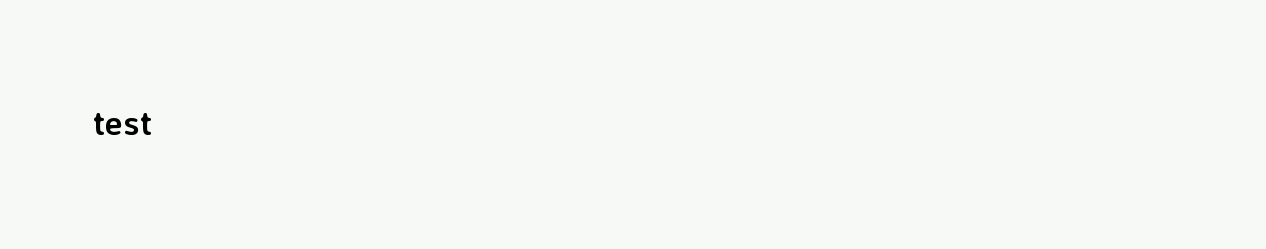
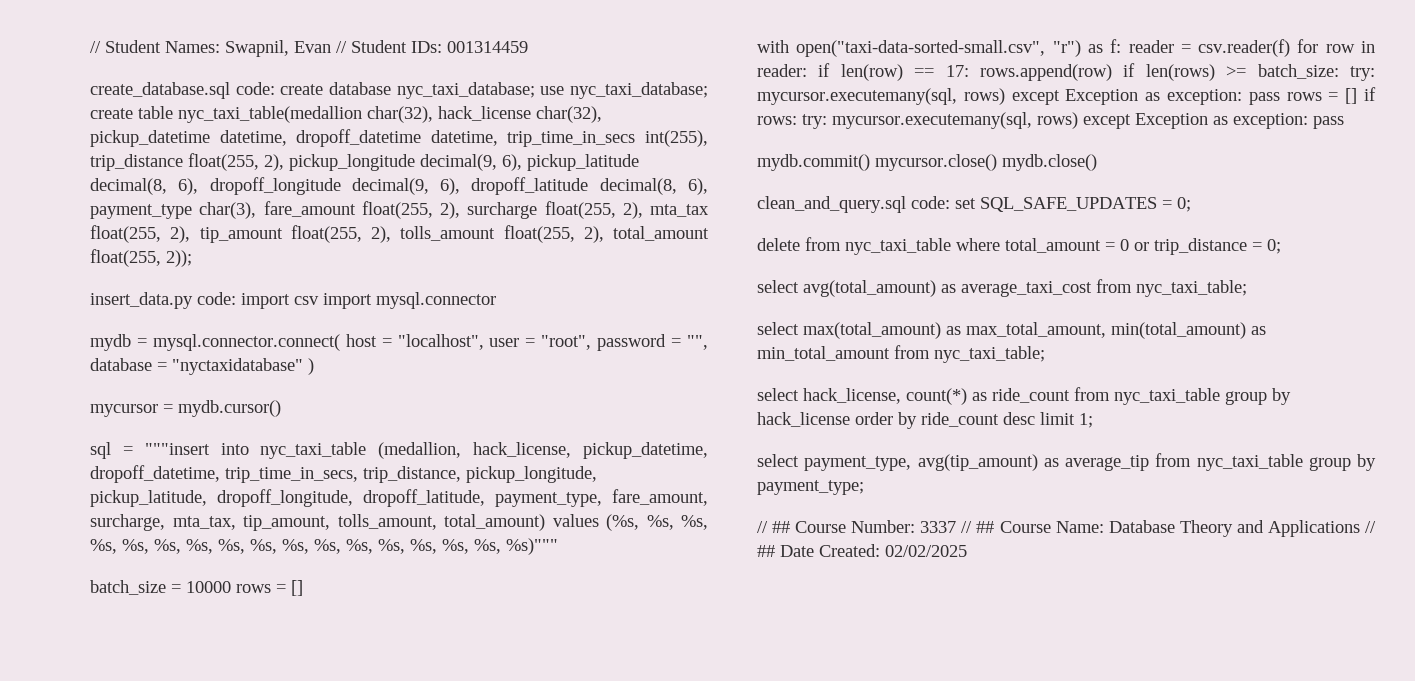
- test
+ // Student Names: Swapnil, Evan // Student IDs: 001314459
+ create_database.sql code: create database nyc_taxi_database; use nyc_taxi_database; create table nyc_taxi_table(medallion char(32), hack_license char(32), pickup_datetime datetime, dropoff_datetime datetime, trip_time_in_secs int(255), trip_distance float(255, 2), pickup_longitude decimal(9, 6), pickup_latitude decimal(8, 6), dropoff_longitude decimal(9, 6), dropoff_latitude decimal(8, 6), payment_type char(3), fare_amount float(255, 2), surcharge float(255, 2), mta_tax float(255, 2), tip_amount float(255, 2), tolls_amount float(255, 2), total_amount float(255, 2));
+ insert_data.py code: import csv import mysql.connector
+ mydb = mysql.connector.connect( host = "localhost", user = "root", password = "", database = "nyctaxidatabase" )
+ mycursor = mydb.cursor()
+ sql = """insert into nyc_taxi_table (medallion, hack_license, pickup_datetime, dropoff_datetime, trip_time_in_secs, trip_distance, pickup_longitude, pickup_latitude, dropoff_longitude, dropoff_latitude, payment_type, fare_amount, surcharge, mta_tax, tip_amount, tolls_amount, total_amount) values (%s, %s, %s, %s, %s, %s, %s, %s, %s, %s, %s, %s, %s, %s, %s, %s, %s)"""
+ batch_size = 10000 rows = []
+ with open("taxi-data-sorted-small.csv", "r") as f: reader = csv.reader(f) for row in reader: if len(row) == 17: rows.append(row) if len(rows) >= batch_size: try: mycursor.executemany(sql, rows) except Exception as exception: pass rows = [] if rows: try: mycursor.executemany(sql, rows) except Exception as exception: pass
+ mydb.commit() mycursor.close() mydb.close()
+ clean_and_query.sql code: set SQL_SAFE_UPDATES = 0;
+ delete from nyc_taxi_table where total_amount = 0 or trip_distance = 0;
+ select avg(total_amount) as average_taxi_cost from nyc_taxi_table;
+ select max(total_amount) as max_total_amount, min(total_amount) as min_total_amount from nyc_taxi_table;
+ select hack_license, count(*) as ride_count from nyc_taxi_table group by hack_license order by ride_count desc limit 1;
+ select payment_type, avg(tip_amount) as average_tip from nyc_taxi_table group by payment_type;
+ // ## Course Number: 3337 // ## Course Name: Database Theory and Applications // ## Date Created: 02/02/2025

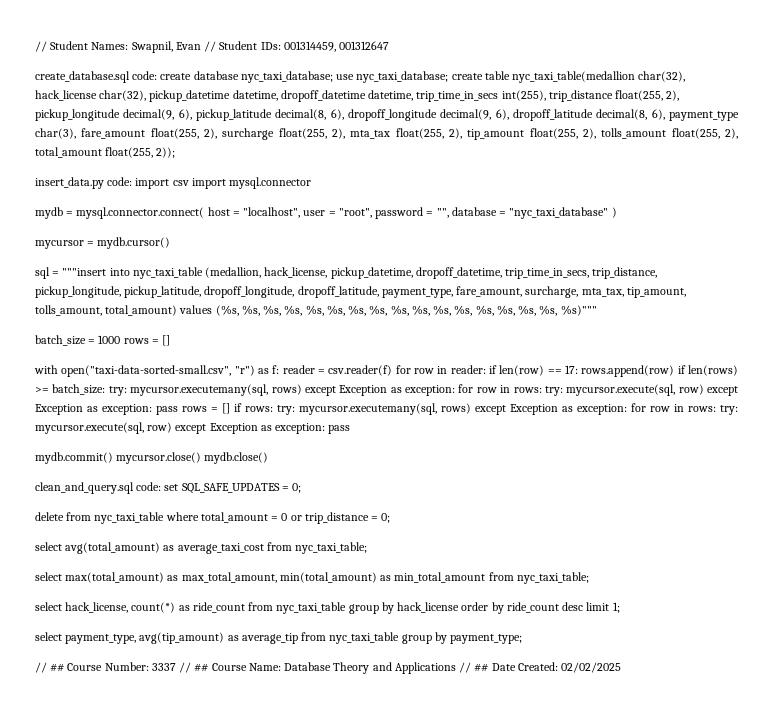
- // Student Names: Swapnil, Evan // Student IDs: 001314459
+ // Student Names: Swapnil, Evan // Student IDs: 001314459, 001312647
- mydb = mysql.connector.connect( host = "localhost", user = "root", password = "", database = "nyctaxidatabase" )
+ mydb = mysql.connector.connect( host = "localhost", user = "root", password = "", database = "nyc_taxi_database" )
- batch_size = 10000 rows = []
+ batch_size = 1000 rows = []
- with open("taxi-data-sorted-small.csv", "r") as f: reader = csv.reader(f) for row in reader: if len(row) == 17: rows.append(row) if len(rows) >= batch_size: try: mycursor.executemany(sql, rows) except Exception as exception: pass rows = [] if rows: try: mycursor.executemany(sql, rows) except Exception as exception: pass
+ with open("taxi-data-sorted-small.csv", "r") as f: reader = csv.reader(f) for row in reader: if len(row) == 17: rows.append(row) if len(rows) >= batch_size: try: mycursor.executemany(sql, rows) except Exception as exception: for row in rows: try: mycursor.execute(sql, row) except Exception as exception: pass rows = [] if rows: try: mycursor.executemany(sql, rows) except Exception as exception: for row in rows: try: mycursor.execute(sql, row) except Exception as exception: pass

